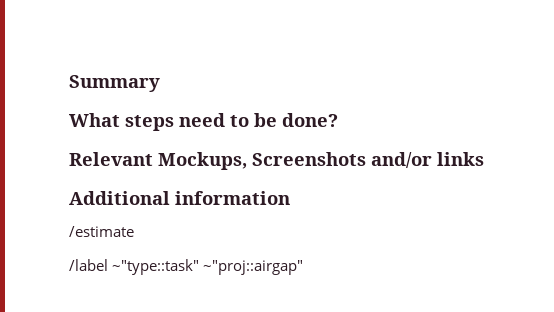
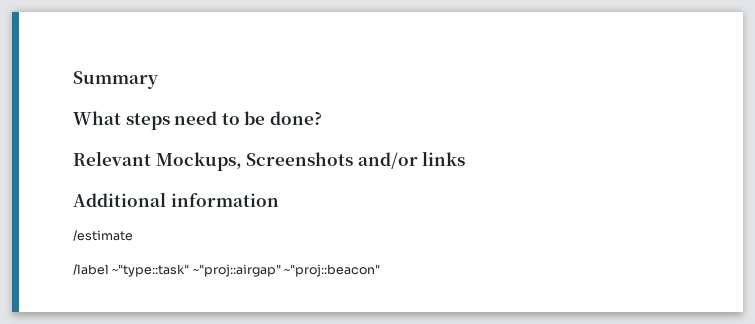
- /label ~"type::task" ~"proj::airgap"
+ /label ~"type::task" ~"proj::airgap" ~"proj::beacon"

